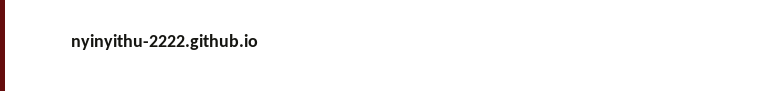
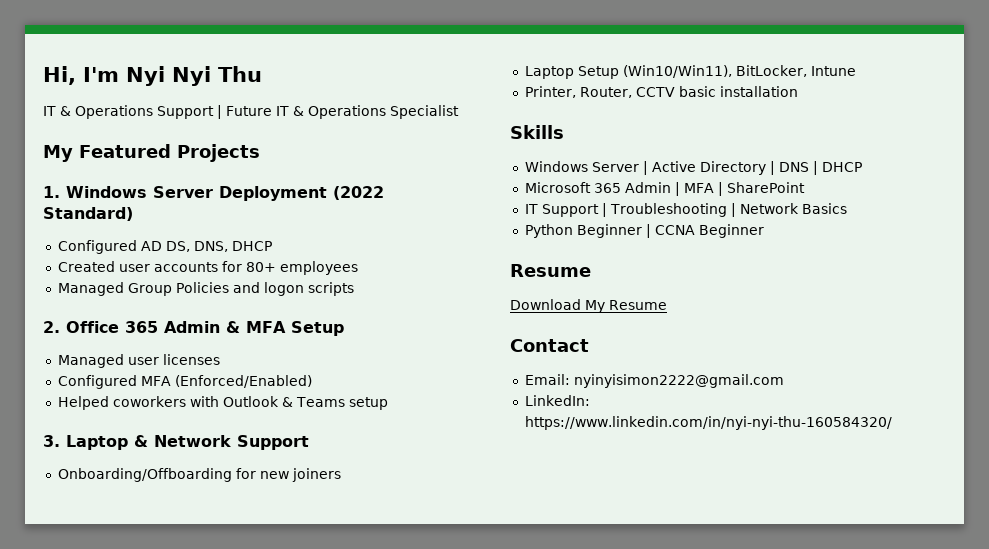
- nyinyithu-2222.github.io
+ Hi, I'm Nyi Nyi Thu
+ IT & Operations Support | Future IT & Operations Specialist
+ My Featured Projects
+ 1. Windows Server Deployment (2022 Standard)
+ Configured AD DS, DNS, DHCP
+ Created user accounts for 80+ employees
+ Managed Group Policies and logon scripts
+ 2. Office 365 Admin & MFA Setup
+ Managed user licenses
+ Configured MFA (Enforced/Enabled)
+ Helped coworkers with Outlook & Teams setup
+ 3. Laptop & Network Support
+ Onboarding/Offboarding for new joiners
+ Laptop Setup (Win10/Win11), BitLocker, Intune
+ Printer, Router, CCTV basic installation
+ Skills
+ Windows Server | Active Directory | DNS | DHCP
+ Microsoft 365 Admin | MFA | SharePoint
+ IT Support | Troubleshooting | Network Basics
+ Python Beginner | CCNA Beginner
+ Resume
+ Download My Resume
+ Contact
+ Email: nyinyisimon2222@gmail.com
+ LinkedIn: https://www.linkedin.com/in/nyi-nyi-thu-160584320/

